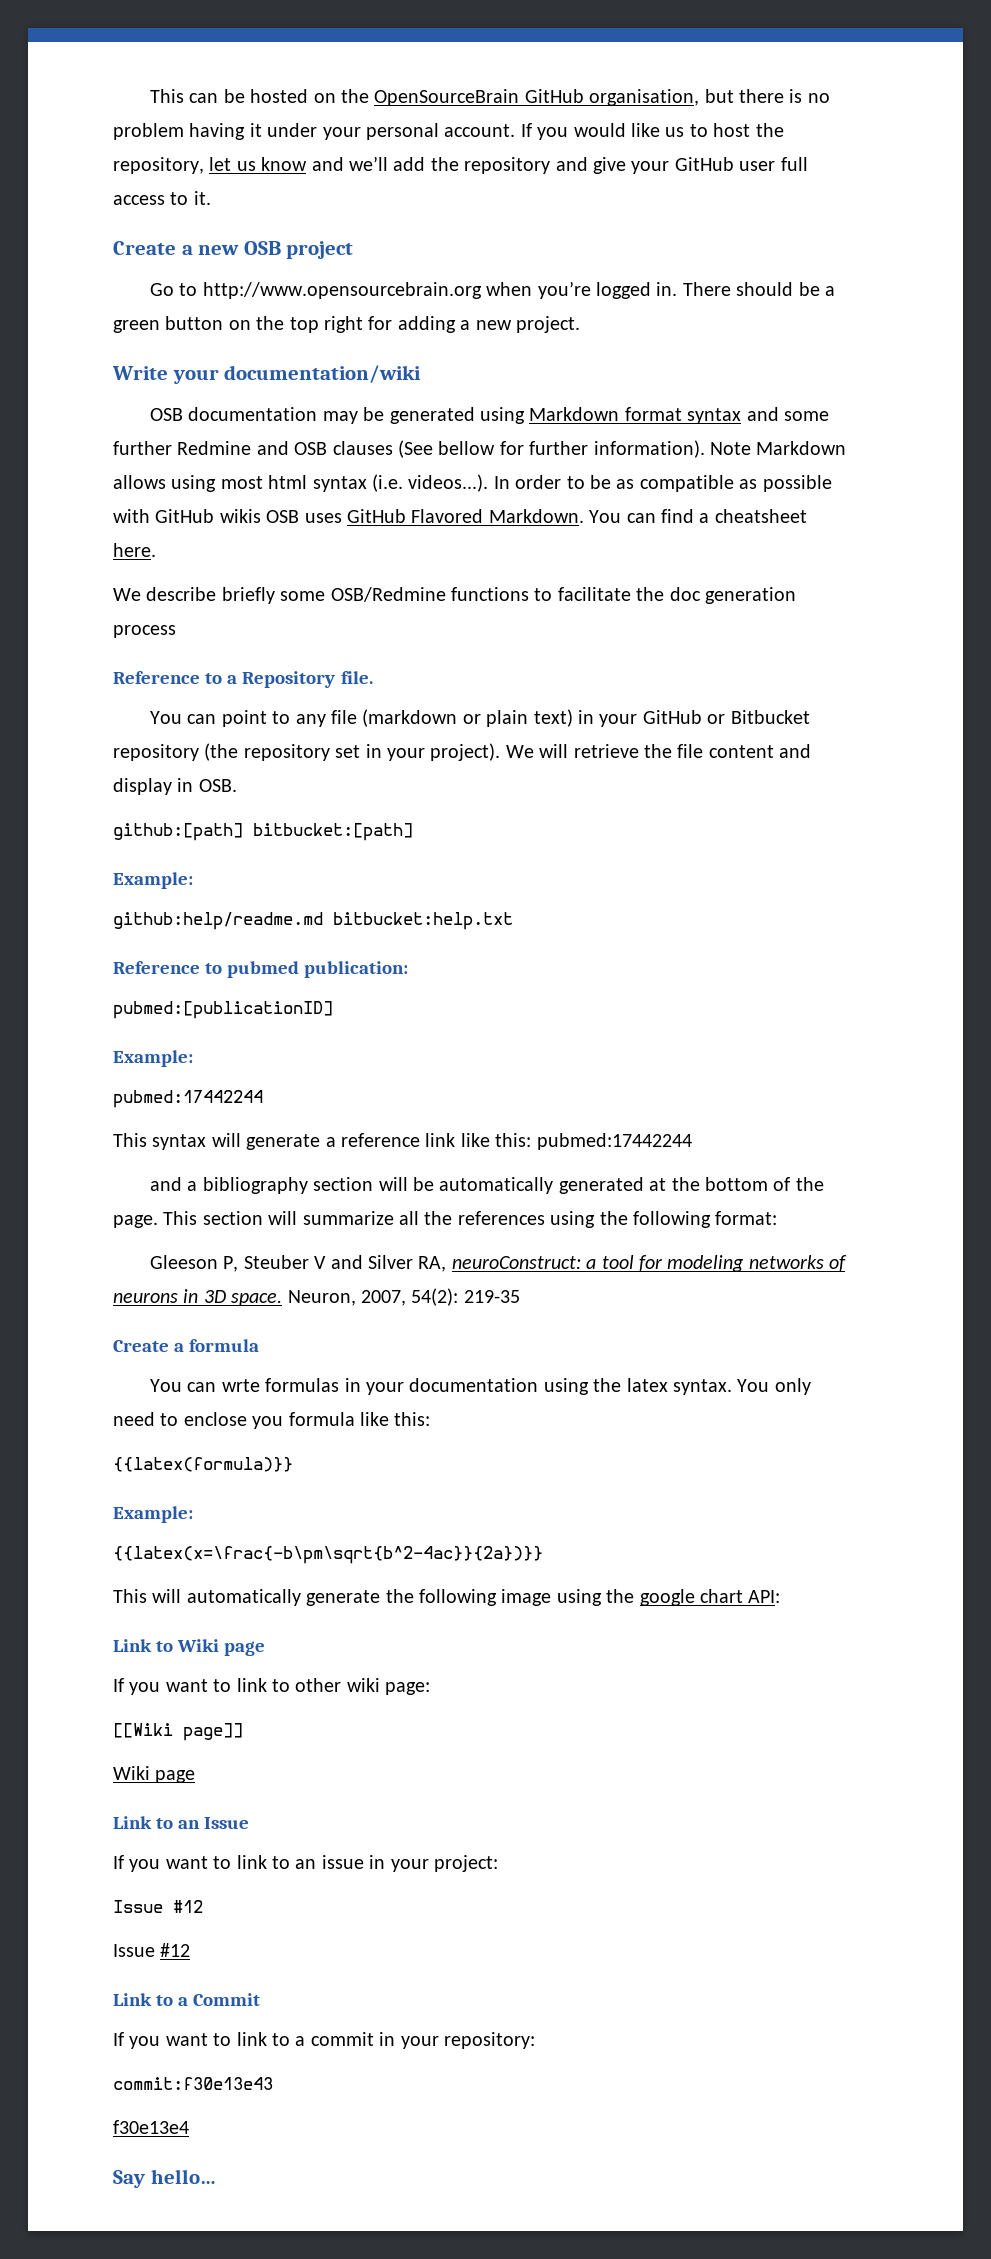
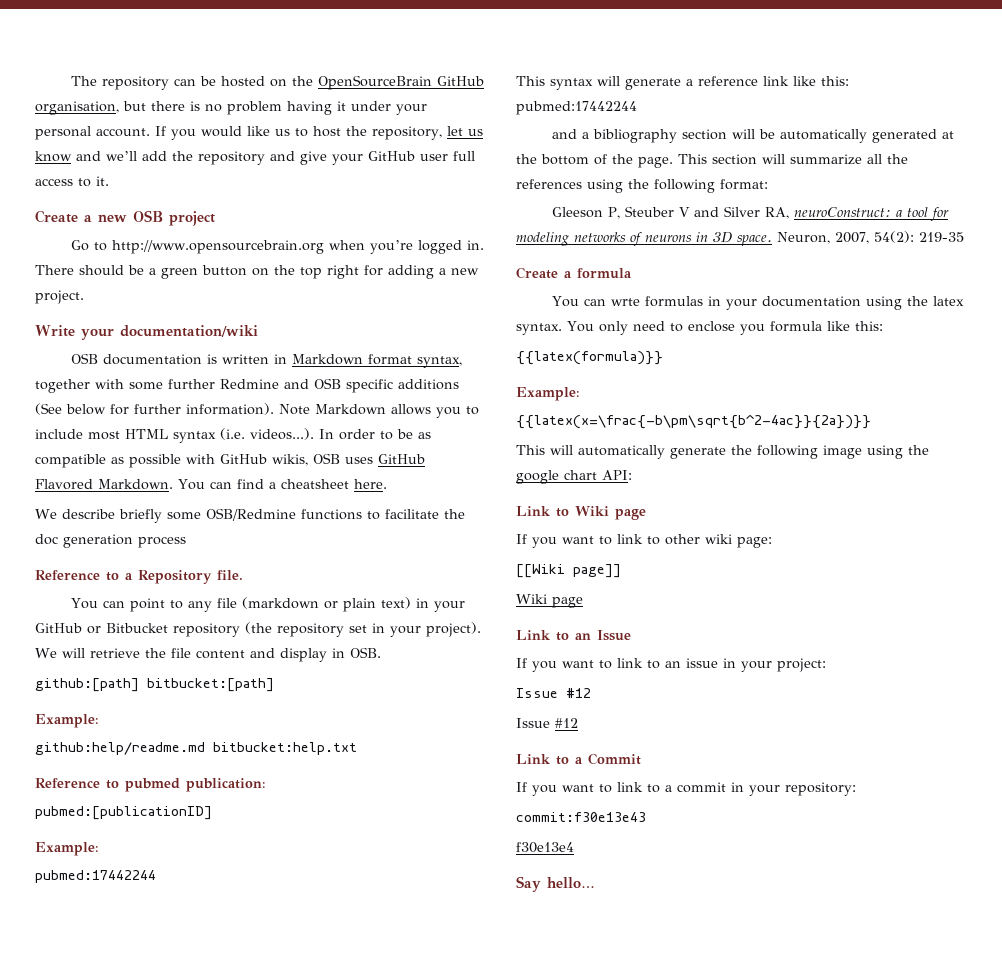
- This can be hosted on the OpenSourceBrain GitHub organisation, but there is no problem having it under your personal account.
+ The repository can be hosted on the OpenSourceBrain GitHub organisation, but there is no problem having it under your personal account.
- OSB documentation may be generated using Markdown format syntax and some further Redmine and OSB clauses (See bellow for further information).
+ OSB documentation is written in Markdown format syntax, together with some further Redmine and OSB specific additions (See below for further information).
- Note Markdown allows using most html syntax (i.e. videos...). In order to be as compatible as possible with GitHub wikis OSB uses GitHub Flavored Markdown.
+ Note Markdown allows you to include most HTML syntax (i.e. videos...). In order to be as compatible as possible with GitHub wikis, OSB uses GitHub Flavored Markdown.

